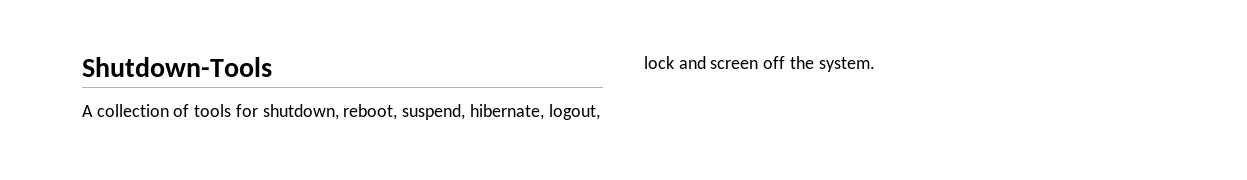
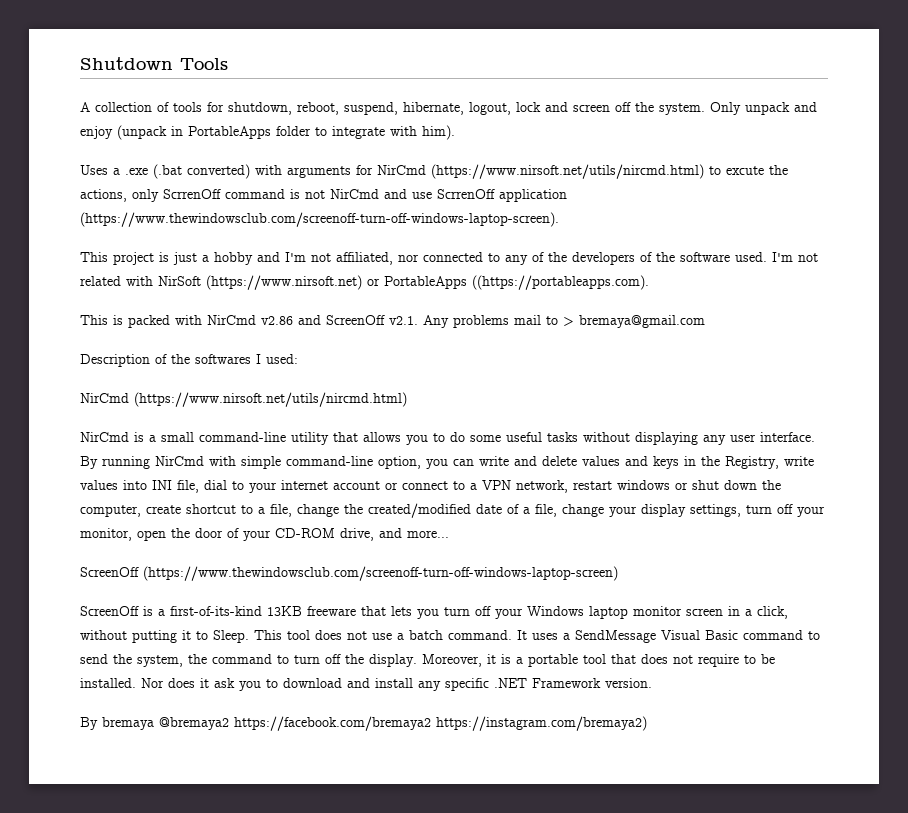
- Shutdown-Tools
+ Shutdown Tools
+ Only unpack and enjoy (unpack in PortableApps folder to integrate with him).
+ Uses a .exe (.bat converted) with arguments for NirCmd (https://www.nirsoft.net/utils/nircmd.html) to excute the actions, only ScrrenOff command is not NirCmd and use ScrrenOff application (https://www.thewindowsclub.com/screenoff-turn-off-windows-laptop-screen).
+ This project is just a hobby and I'm not affiliated, nor connected to any of the developers of the software used. I'm not related with NirSoft (https://www.nirsoft.net) or PortableApps ((https://portableapps.com).
+ This is packed with NirCmd v2.86 and ScreenOff v2.1. Any problems mail to > bremaya@gmail.com
+ Description of the softwares I used:
+ NirCmd (https://www.nirsoft.net/utils/nircmd.html)
+ NirCmd is a small command-line utility that allows you to do some useful tasks without displaying any user interface. By running NirCmd with simple command-line option, you can write and delete values and keys in the Registry, write values into INI file, dial to your internet account or connect to a VPN network, restart windows or shut down the computer, create shortcut to a file, change the created/modified date of a file, change your display settings, turn off your monitor, open the door of your CD-ROM drive, and more...
+ ScreenOff (https://www.thewindowsclub.com/screenoff-turn-off-windows-laptop-screen)
+ ScreenOff is a first-of-its-kind 13KB freeware that lets you turn off your Windows laptop monitor screen in a click, without putting it to Sleep. This tool does not use a batch command. It uses a SendMessage Visual Basic command to send the system, the command to turn off the display. Moreover, it is a portable tool that does not require to be installed. Nor does it ask you to download and install any specific .NET Framework version.
+ By bremaya @bremaya2 https://facebook.com/bremaya2 https://instagram.com/bremaya2)

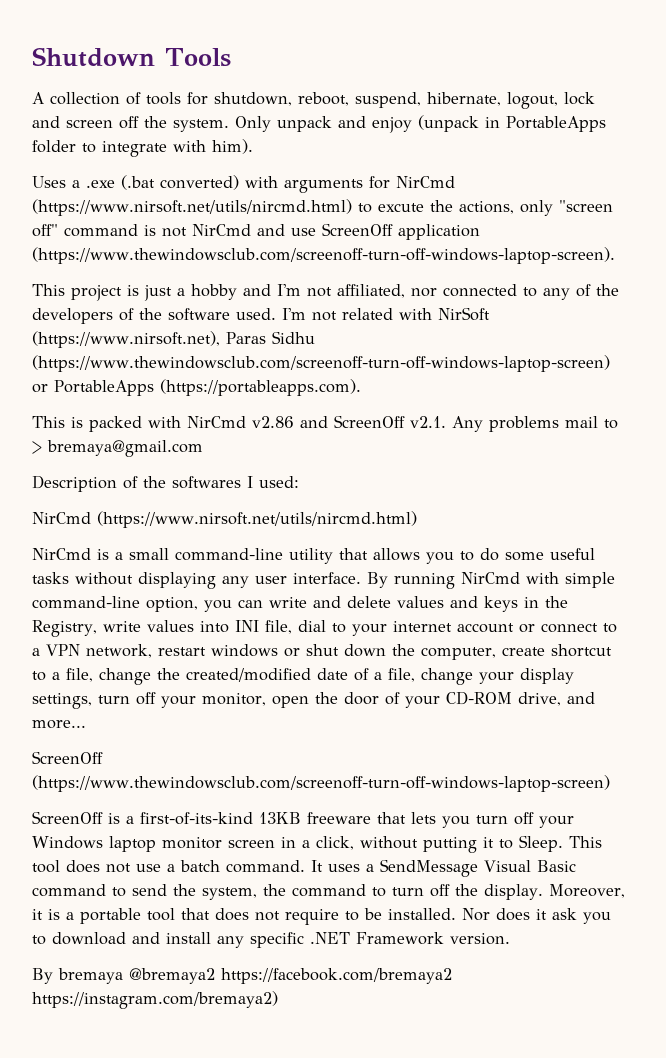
- Uses a .exe (.bat converted) with arguments for NirCmd (https://www.nirsoft.net/utils/nircmd.html) to excute the actions, only ScrrenOff command is not NirCmd and use ScrrenOff application (https://www.thewindowsclub.com/screenoff-turn-off-windows-laptop-screen).
+ Uses a .exe (.bat converted) with arguments for NirCmd (https://www.nirsoft.net/utils/nircmd.html) to excute the actions, only "screen off" command is not NirCmd and use ScreenOff application (https://www.thewindowsclub.com/screenoff-turn-off-windows-laptop-screen).
- I'm not related with NirSoft (https://www.nirsoft.net) or PortableApps ((https://portableapps.com).
+ I'm not related with NirSoft (https://www.nirsoft.net), Paras Sidhu (https://www.thewindowsclub.com/screenoff-turn-off-windows-laptop-screen) or PortableApps (https://portableapps.com).

